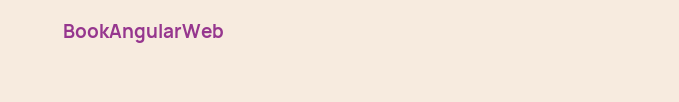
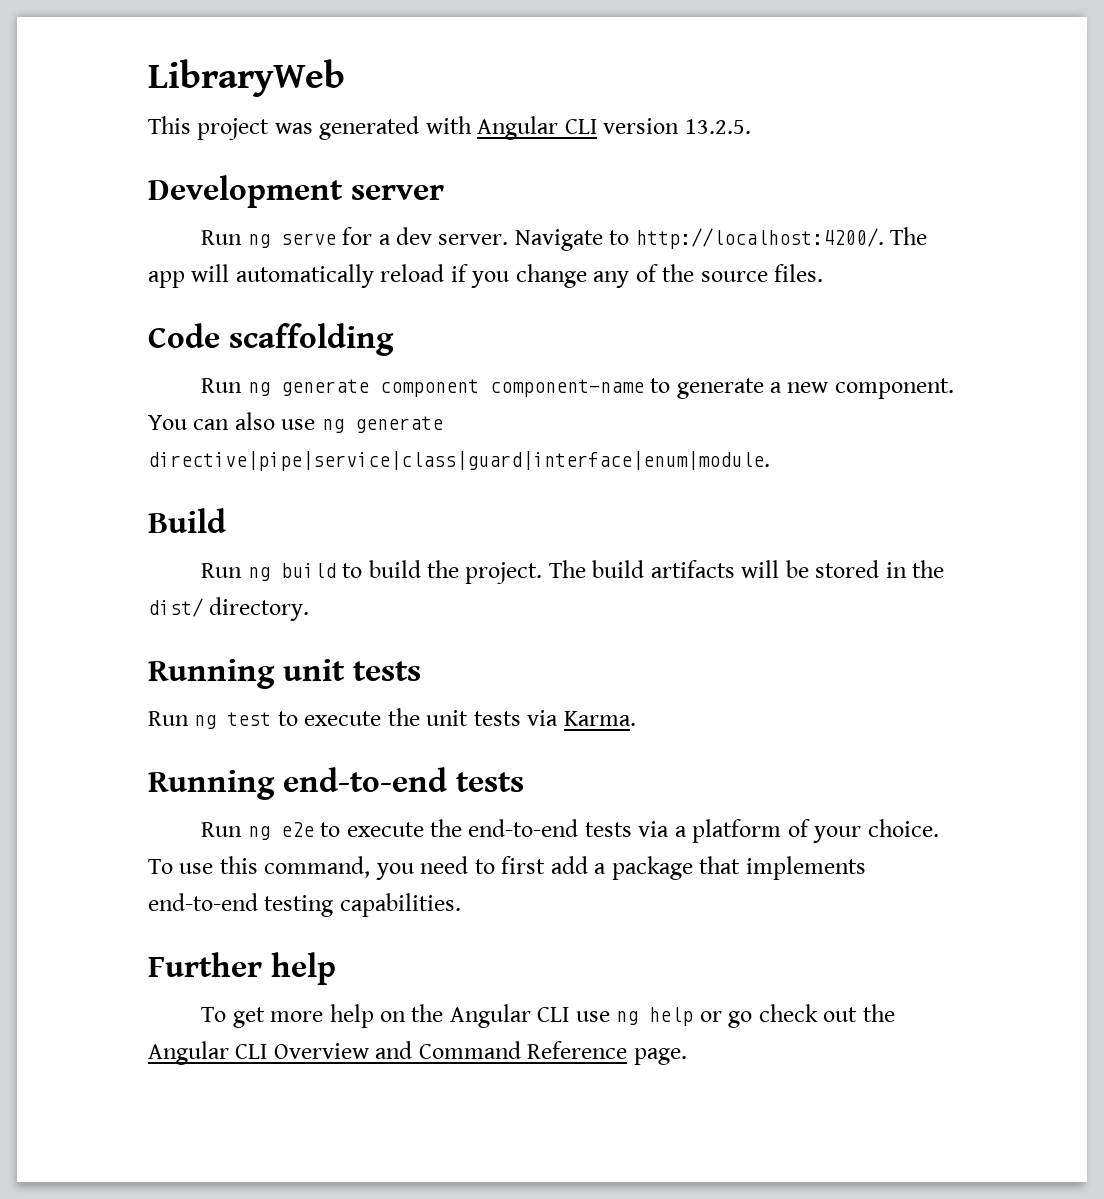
- BookAngularWeb
+ LibraryWeb
+ This project was generated with Angular CLI version 13.2.5.
+ Development server
+ Run ng serve for a dev server. Navigate to http://localhost:4200/. The app will automatically reload if you change any of the source files.
+ Code scaffolding
+ Run ng generate component component-name to generate a new component. You can also use ng generate directive|pipe|service|class|guard|interface|enum|module.
+ Build
+ Run ng build to build the project. The build artifacts will be stored in the dist/ directory.
+ Running unit tests
+ Run ng test to execute the unit tests via Karma.
+ Running end-to-end tests
+ Run ng e2e to execute the end-to-end tests via a platform of your choice. To use this command, you need to first add a package that implements end-to-end testing capabilities.
+ Further help
+ To get more help on the Angular CLI use ng help or go check out the Angular CLI Overview and Command Reference page.

